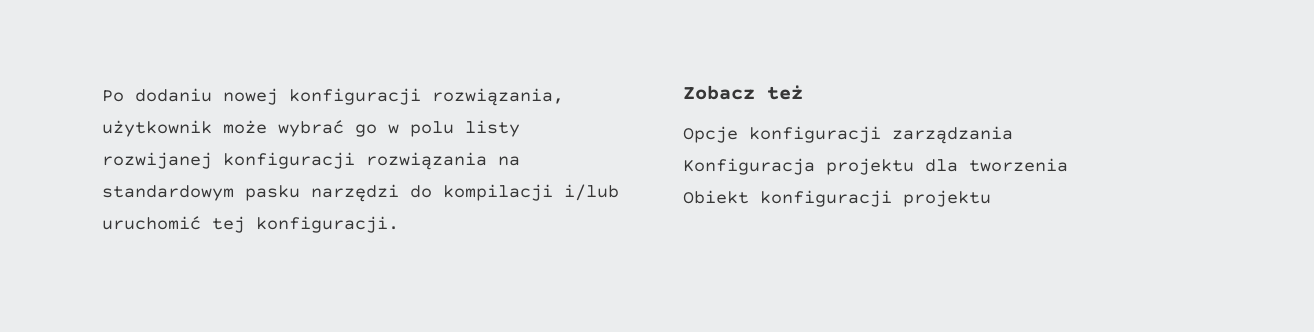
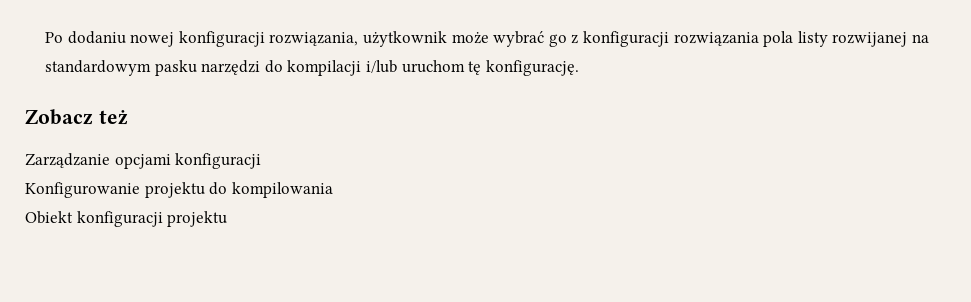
- Po dodaniu nowej konfiguracji rozwiązania, użytkownik może wybrać go w polu listy rozwijanej konfiguracji rozwiązania na standardowym pasku narzędzi do kompilacji i/lub uruchomić tej konfiguracji.
+ Po dodaniu nowej konfiguracji rozwiązania, użytkownik może wybrać go z konfiguracji rozwiązania pola listy rozwijanej na standardowym pasku narzędzi do kompilacji i/lub uruchom tę konfigurację.
- Opcje konfiguracji zarządzania
- Konfiguracja projektu dla tworzenia
+ Zarządzanie opcjami konfiguracji
+ Konfigurowanie projektu do kompilowania

